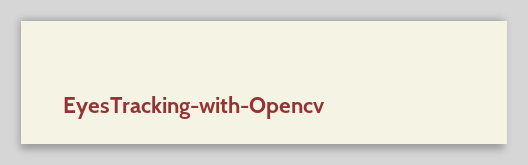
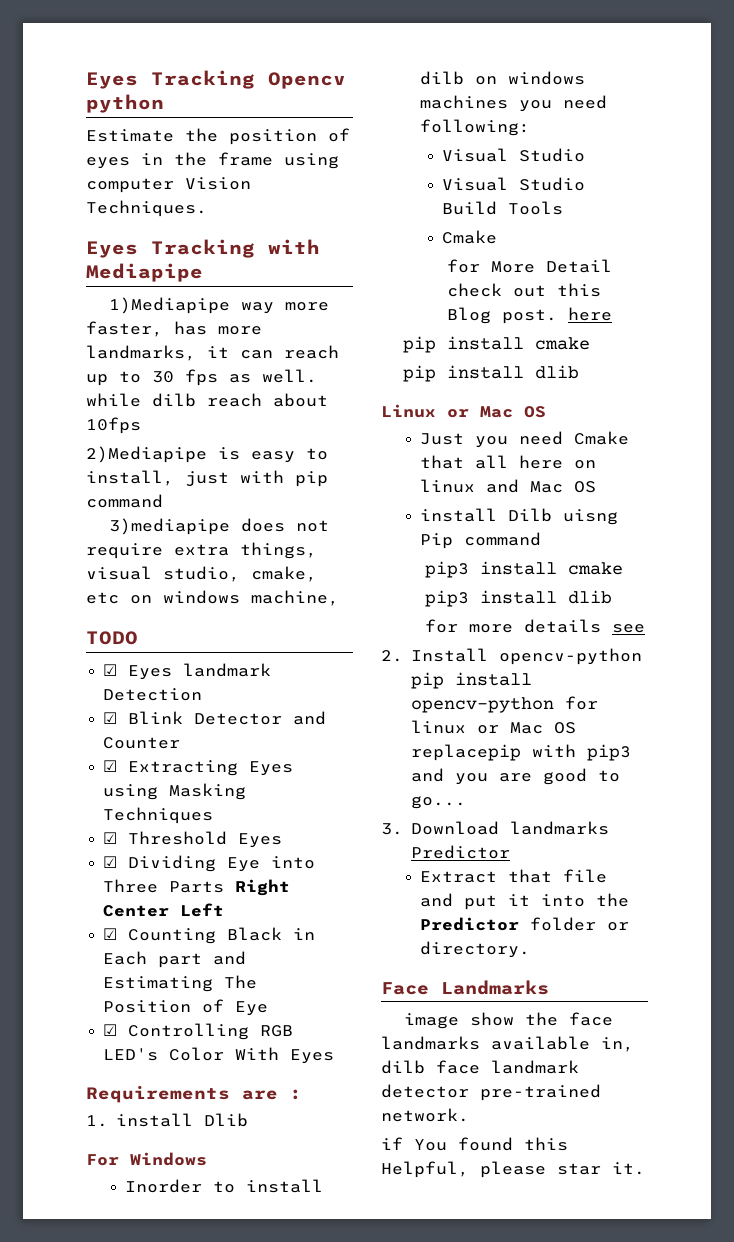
- EyesTracking-with-Opencv
+ Eyes Tracking Opencv python
+ Estimate the position of eyes in the frame using computer Vision Techniques.
+ Eyes Tracking with Mediapipe
+ 1)Mediapipe way more faster, has more landmarks, it can reach up to 30 fps as well. while dilb reach about 10fps
+ 2)Mediapipe is easy to install, just with pip command
+ 3)mediapipe does not require extra things, visual studio, cmake, etc on windows machine,
+ TODO
+ ☑ Eyes landmark Detection
+ ☑ Blink Detector and Counter
+ ☑ Extracting Eyes using Masking Techniques
+ ☑ Threshold Eyes
+ ☑ Dividing Eye into Three Parts Right Center Left
+ ☑ Counting Black in Each part and Estimating The Position of Eye
+ ☑ Controlling RGB LED's Color With Eyes
+ Requirements are :
+ 1. install Dlib
+ For Windows
+ Inorder to install dilb on windows machines you need following:
+ Visual Studio
+ Visual Studio Build Tools
+ Cmake
+ for More Detail check out this Blog post. here
+ pip install cmake
+ pip install dlib
+ Linux or Mac OS
+ Just you need Cmake that all here on linux and Mac OS
+ install Dilb uisng Pip command
+ pip3 install cmake
+ pip3 install dlib
+ for more details see
+ 2. Install opencv-python pip install opencv-python for linux or Mac OS replacepip with pip3 and you are good to go...
+ 3. Download landmarks Predictor
+ Extract that file and put it into the Predictor folder or directory.
+ Face Landmarks
+ image show the face landmarks available in, dilb face landmark detector pre-trained network.
+ if You found this Helpful, please star it.

